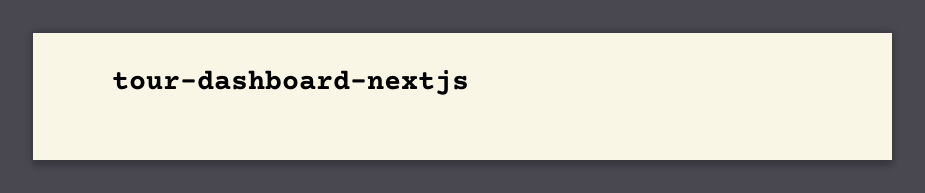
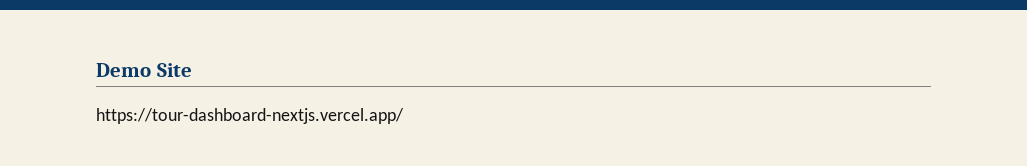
- tour-dashboard-nextjs
+ Demo Site
+ https://tour-dashboard-nextjs.vercel.app/

